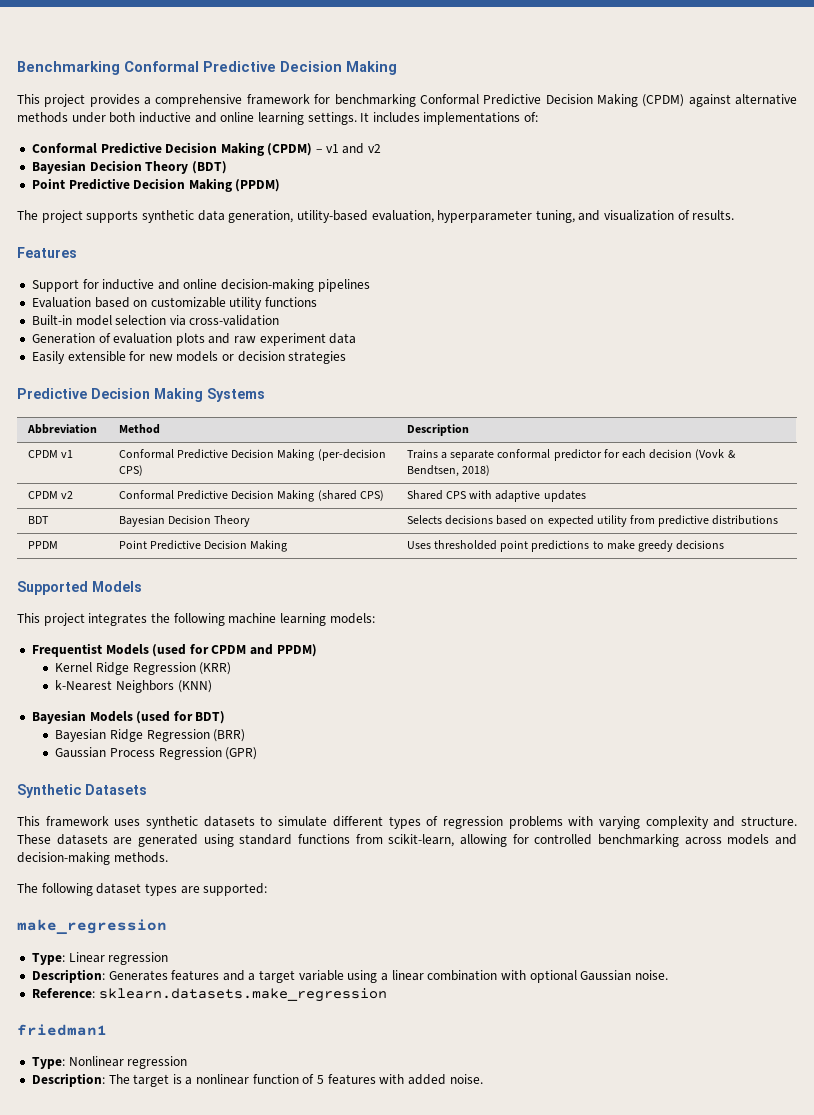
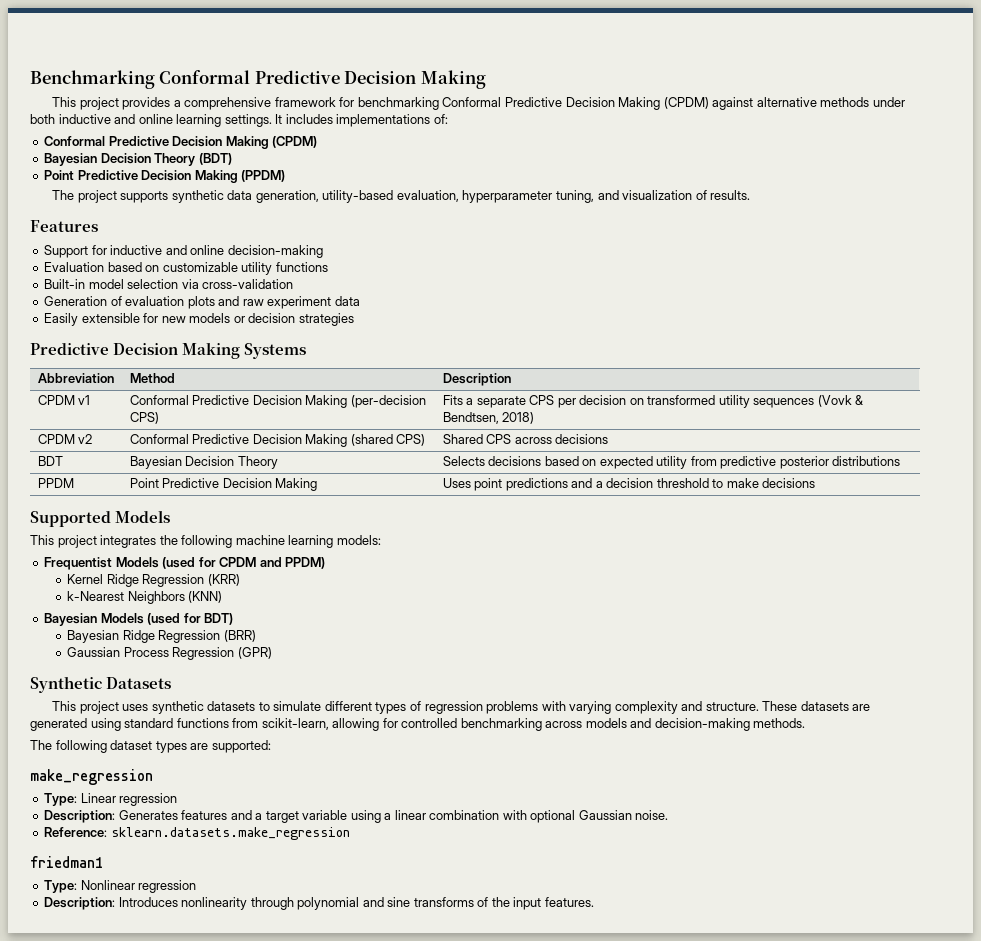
  It includes implementations of:
- Conformal Predictive Decision Making (CPDM) – v1 and v2
+ Conformal Predictive Decision Making (CPDM)
- Support for inductive and online decision-making pipelines
+ Support for inductive and online decision-making
- CPDM v1 | Conformal Predictive Decision Making (per-decision CPS) | Trains a separate conformal predictor for each decision (Vovk & Bendtsen, 2018)
+ CPDM v1 | Conformal Predictive Decision Making (per-decision CPS) | Fits a separate CPS per decision on transformed utility sequences (Vovk & Bendtsen, 2018)
- CPDM v2 | Conformal Predictive Decision Making (shared CPS) | Shared CPS with adaptive updates
+ CPDM v2 | Conformal Predictive Decision Making (shared CPS) | Shared CPS across decisions
- BDT | Bayesian Decision Theory | Selects decisions based on expected utility from predictive distributions
+ BDT | Bayesian Decision Theory | Selects decisions based on expected utility from predictive posterior distributions
- PPDM | Point Predictive Decision Making | Uses thresholded point predictions to make greedy decisions
+ PPDM | Point Predictive Decision Making | Uses point predictions and a decision threshold to make decisions
- This framework uses synthetic datasets to simulate different types of regression problems with varying complexity and structure.
+ This project uses synthetic datasets to simulate different types of regression problems with varying complexity and structure.
- Description: The target is a nonlinear function of 5 features with added noise.
+ Description: Introduces nonlinearity through polynomial and sine transforms of the input features.

